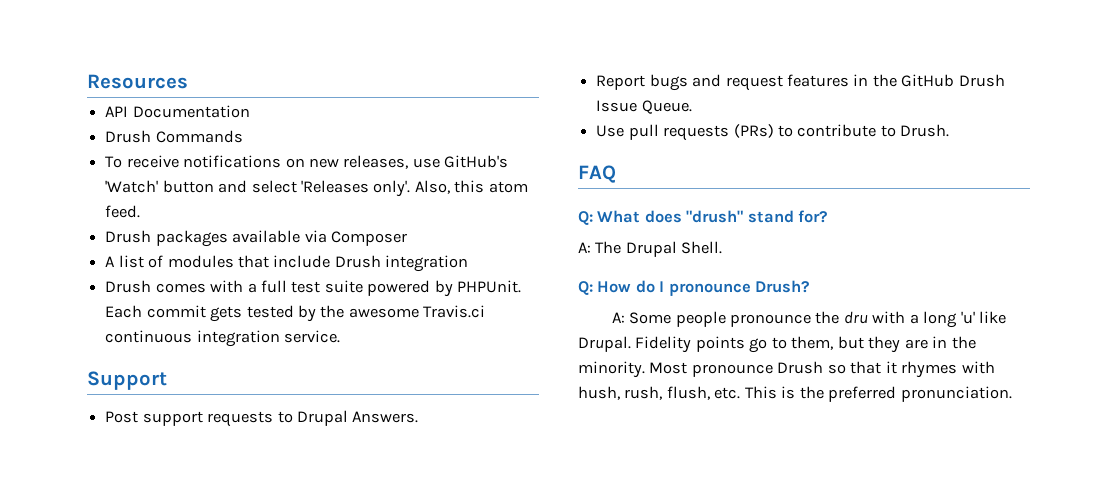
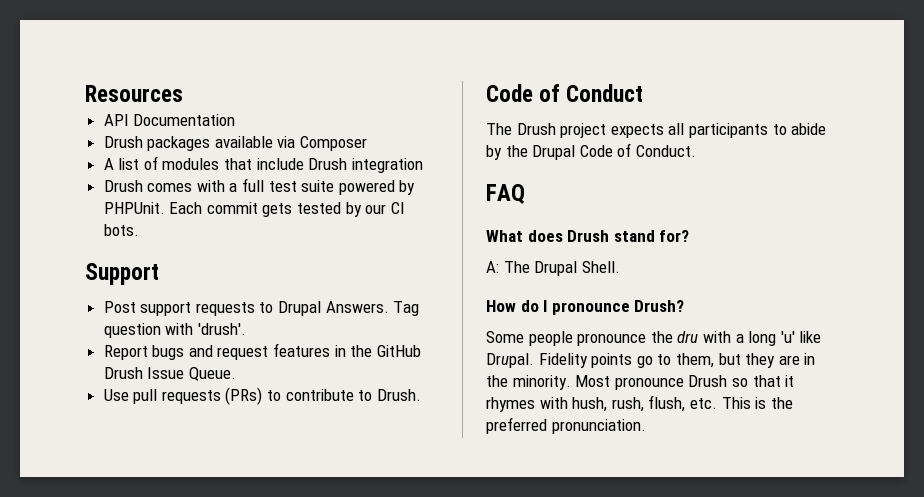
- Drush Commands
- To receive notifications on new releases, use GitHub's 'Watch' button and select 'Releases only'. Also, this atom feed.
- Each commit gets tested by the awesome Travis.ci continuous integration service.
+ Each commit gets tested by our CI bots.
+ Tag question with 'drush'.
+ Code of Conduct
+ The Drush project expects all participants to abide by the Drupal Code of Conduct.
- Q: What does "drush" stand for?
+ What does Drush stand for?
- Q: How do I pronounce Drush?
+ How do I pronounce Drush?
- A: Some people pronounce the dru with a long 'u' like Drupal.
+ Some people pronounce the dru with a long 'u' like Drupal.

